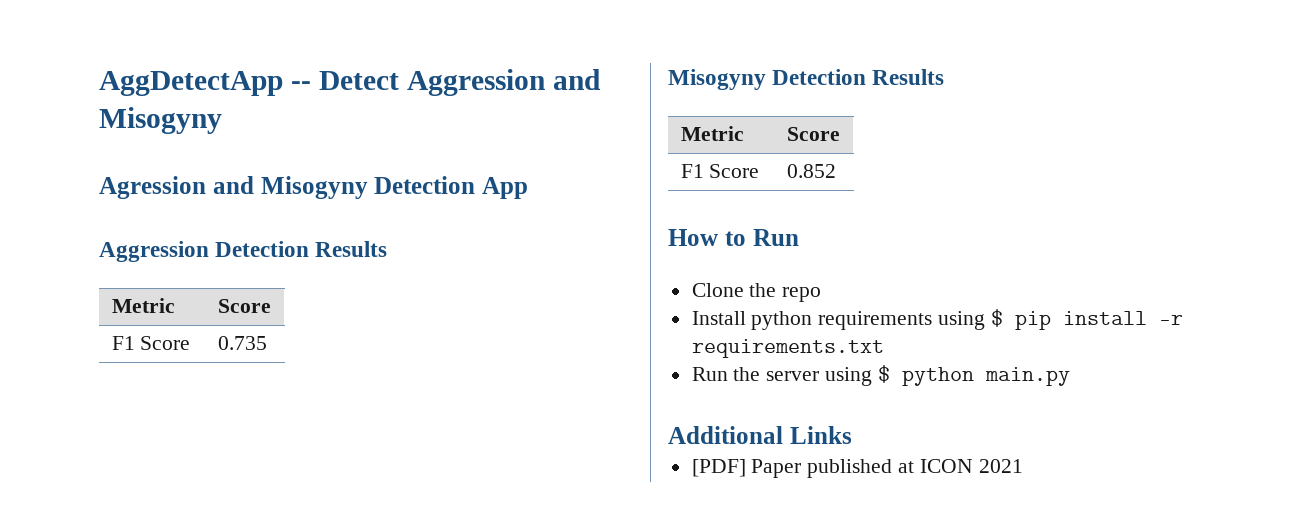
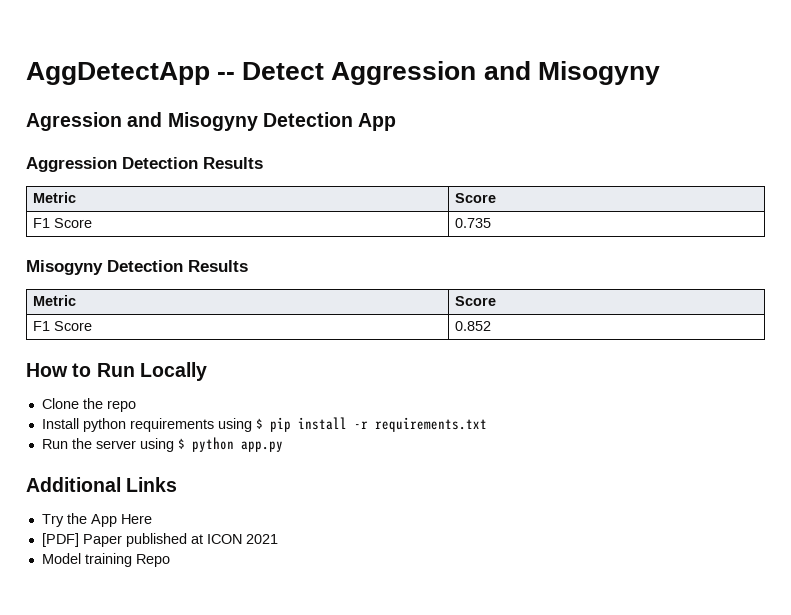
- How to Run
+ How to Run Locally
- Run the server using $ python main.py
+ Run the server using $ python app.py
+ Try the App Here
+ Model training Repo

